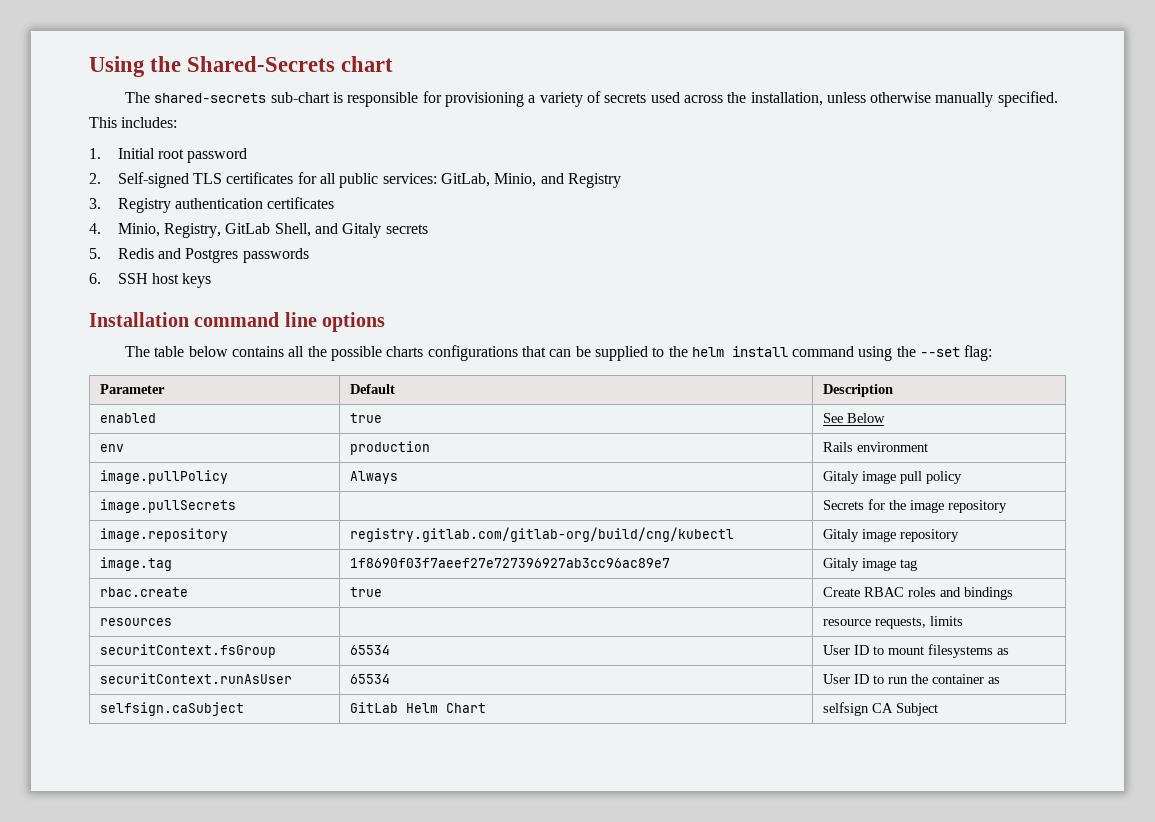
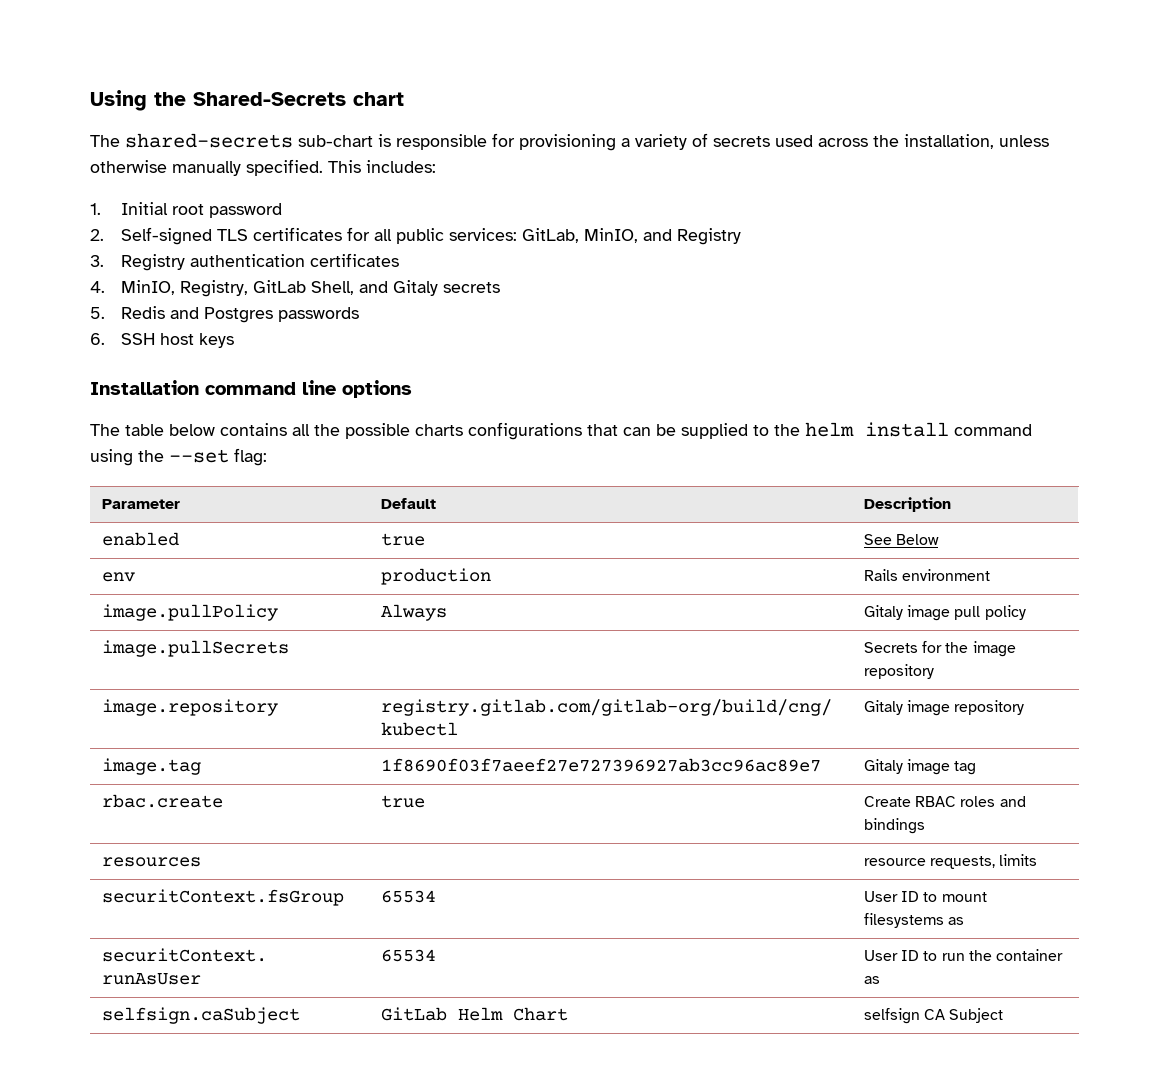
- 2. Self-signed TLS certificates for all public services: GitLab, Minio, and Registry
+ 2. Self-signed TLS certificates for all public services: GitLab, MinIO, and Registry
- 4. Minio, Registry, GitLab Shell, and Gitaly secrets
+ 4. MinIO, Registry, GitLab Shell, and Gitaly secrets

